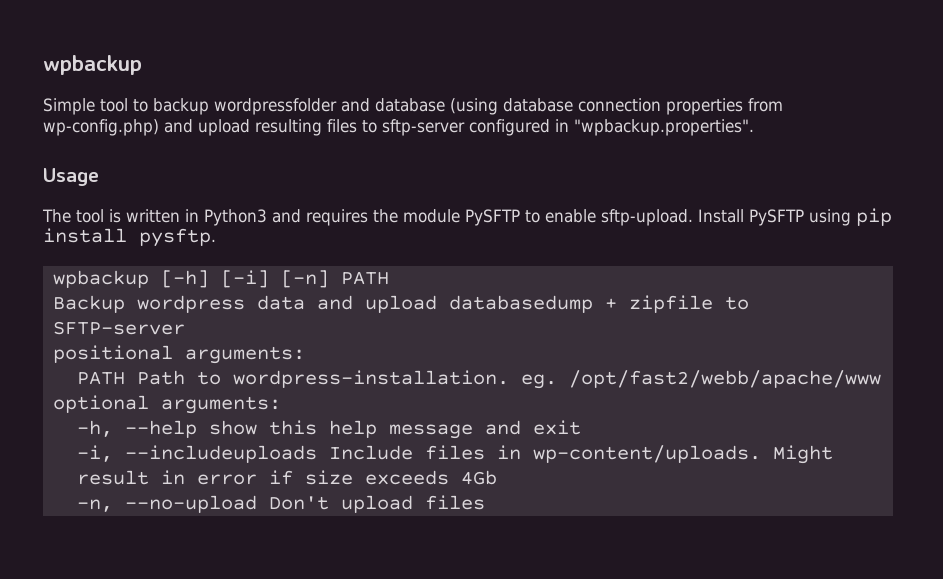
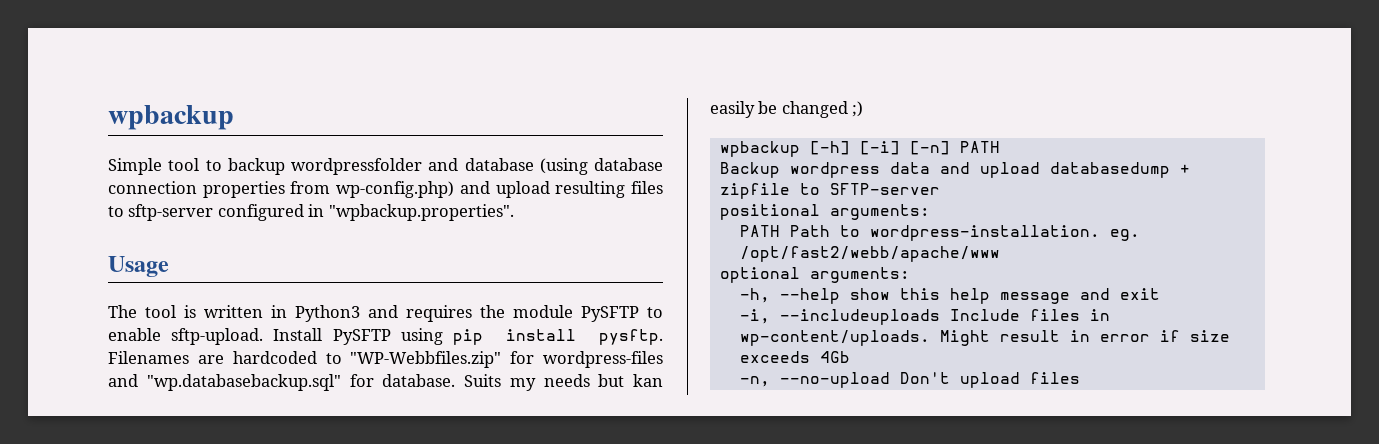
+ Filenames are hardcoded to "WP-Webbfiles.zip" for wordpress-files and "wp.databasebackup.sql" for database. Suits my needs but kan easily be changed ;)

